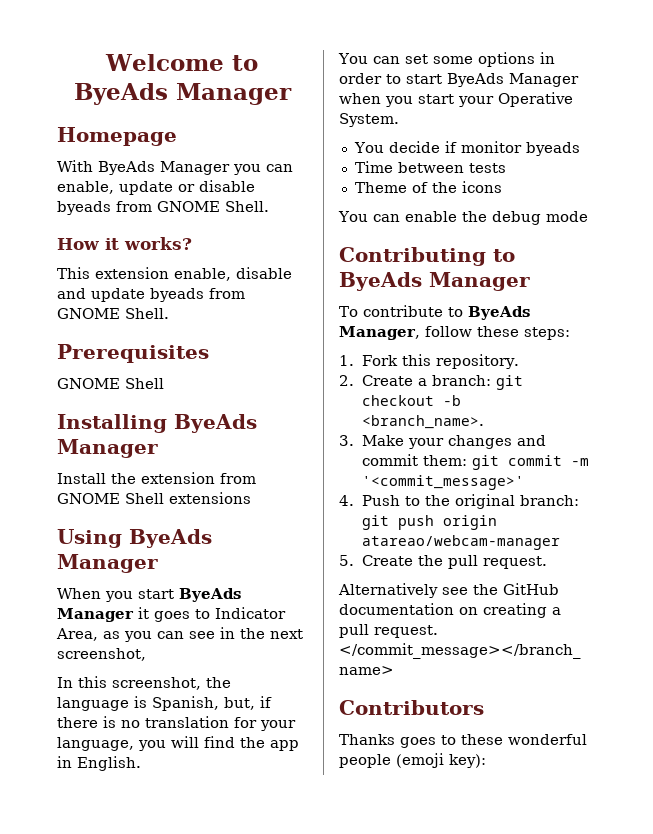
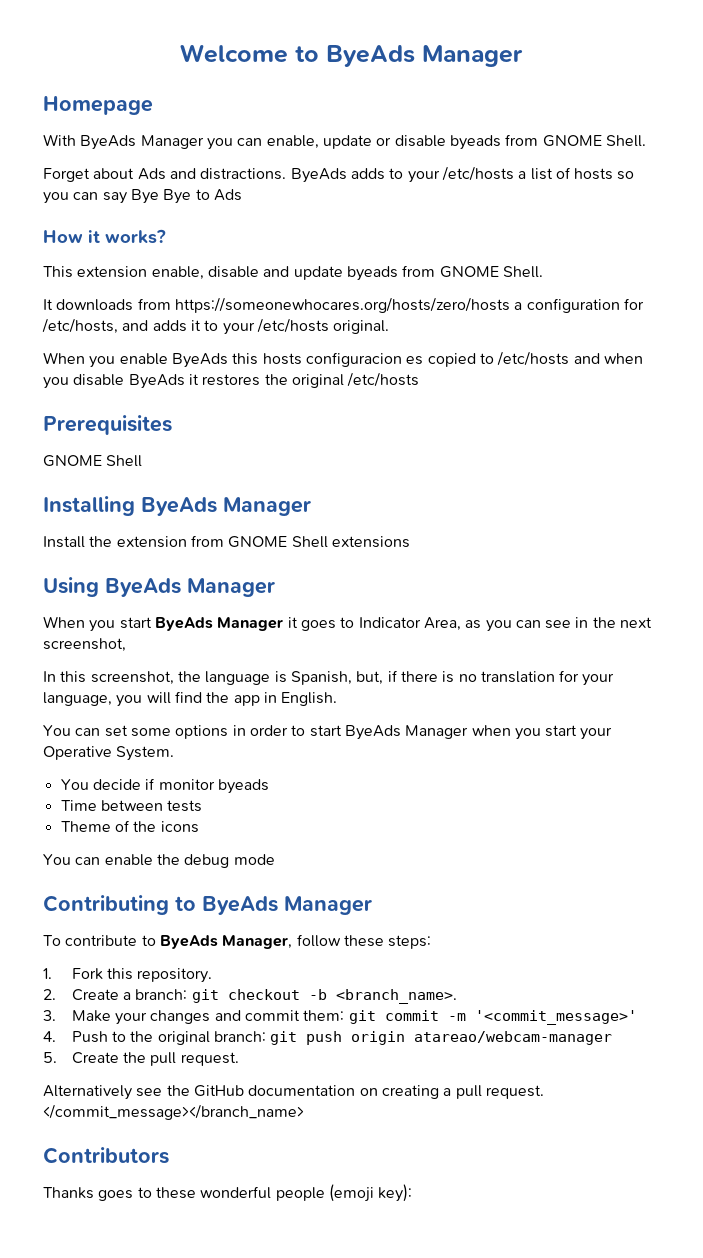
+ Forget about Ads and distractions. ByeAds adds to your /etc/hosts a list of hosts so you can say Bye Bye to Ads
+ It downloads from https://someonewhocares.org/hosts/zero/hosts a configuration for /etc/hosts, and adds it to your /etc/hosts original.
+ When you enable ByeAds this hosts configuracion es copied to /etc/hosts and when you disable ByeAds it restores the original /etc/hosts

